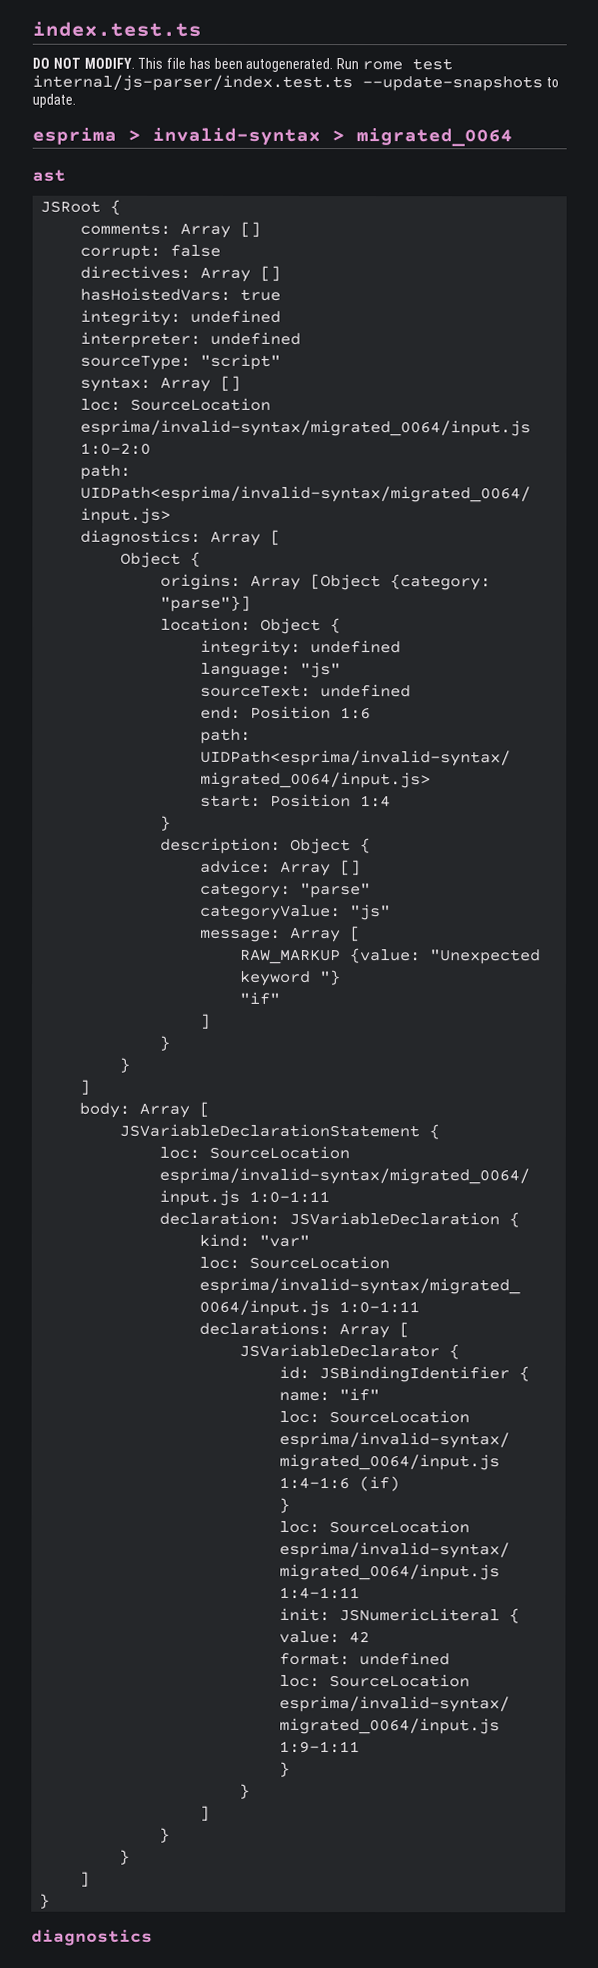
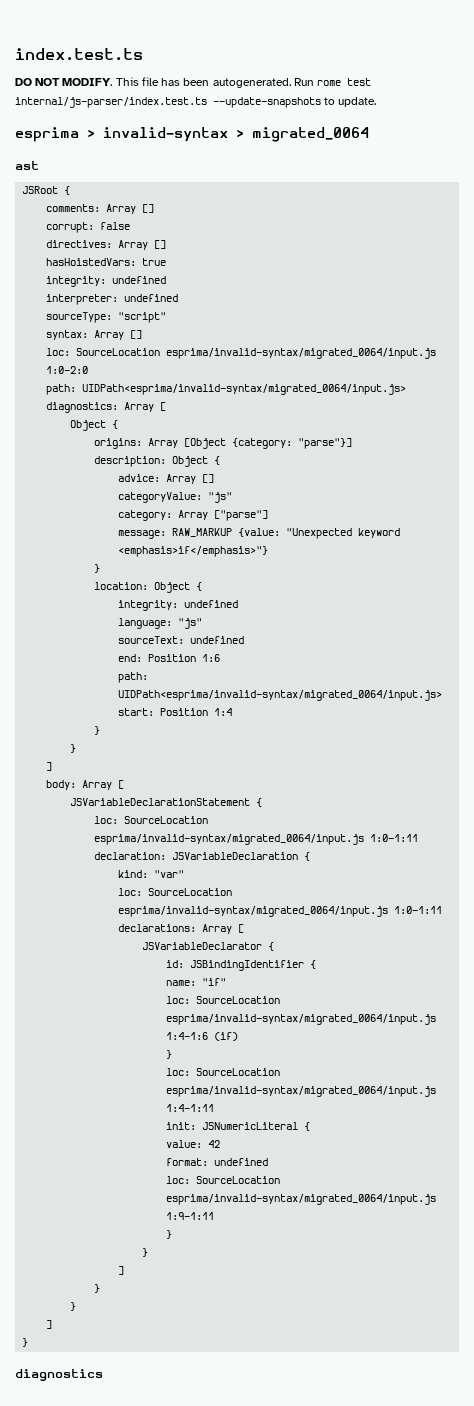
+ description: Object {
+ advice: Array []
+ categoryValue: "js"
+ category: Array ["parse"]
+ message: RAW_MARKUP {value: "Unexpected keyword <emphasis>if</emphasis>"}
+ }
- description: Object {
- advice: Array []
- category: "parse"
- categoryValue: "js"
- message: Array [
- RAW_MARKUP {value: "Unexpected keyword "}
- "if"
- ]
- }

